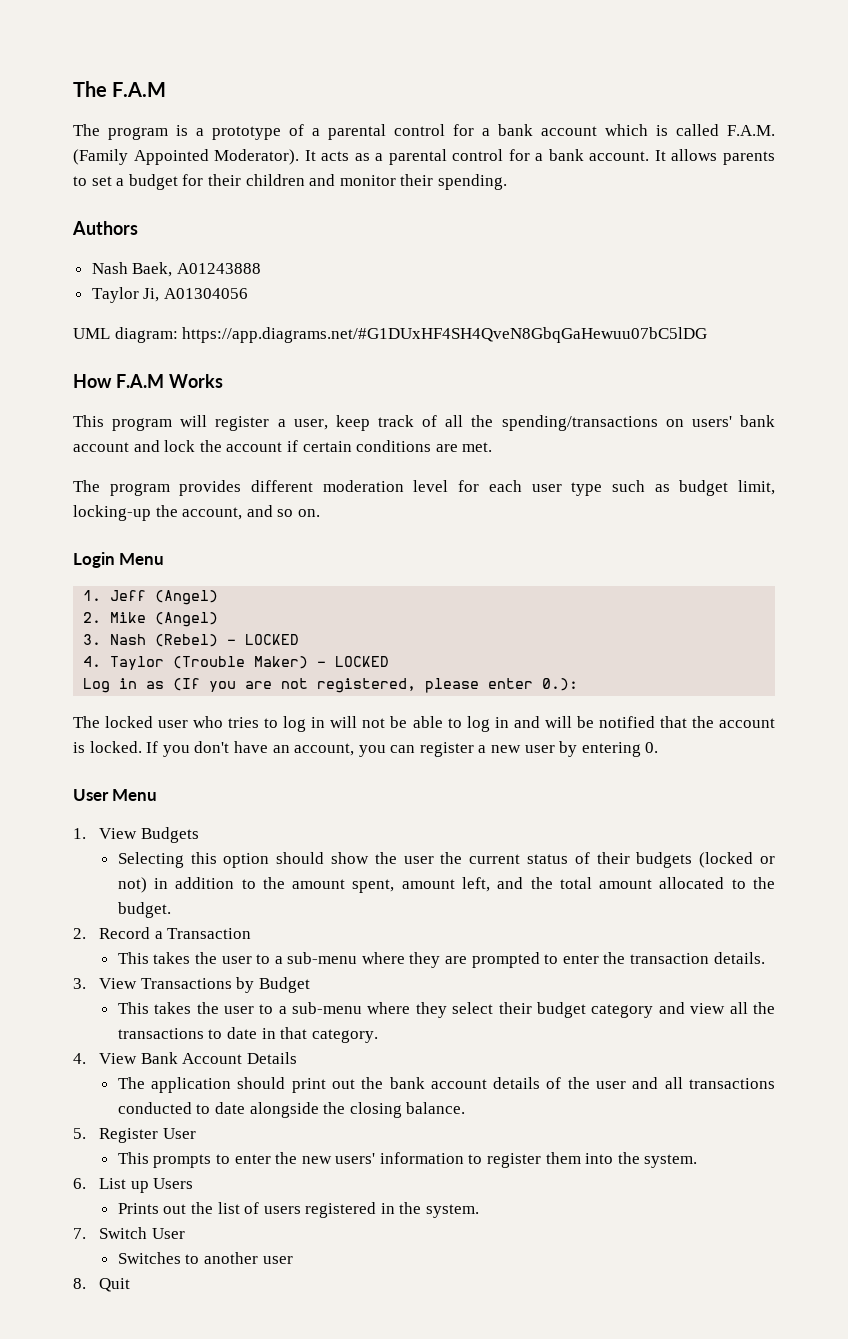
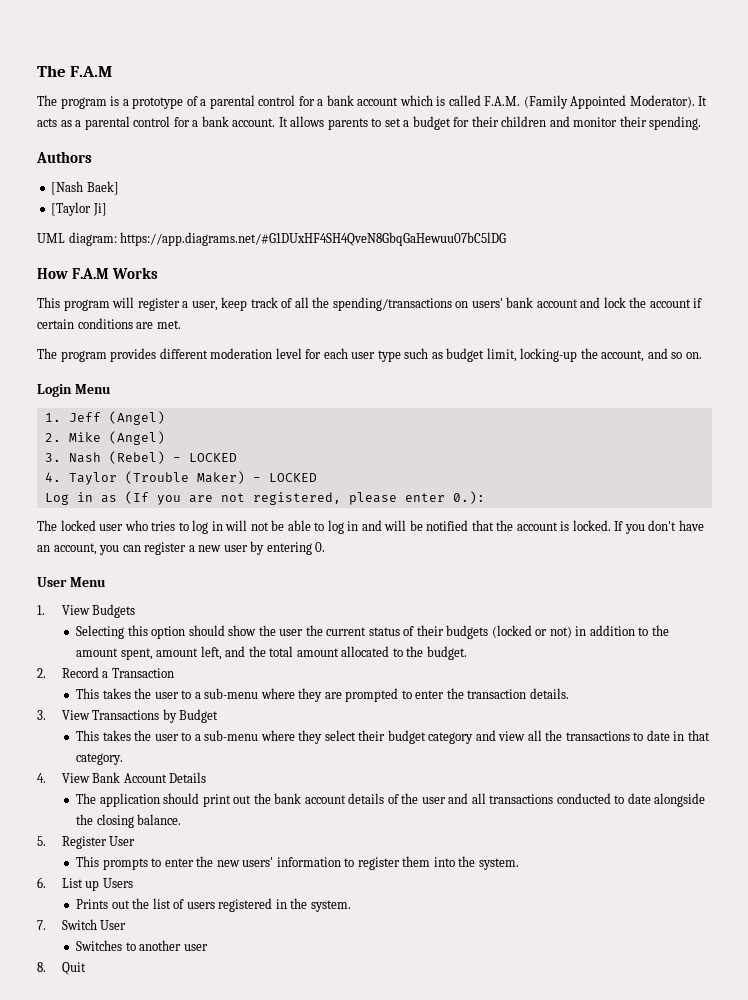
- Nash Baek, A01243888
- Taylor Ji, A01304056
+ [Nash Baek]
+ [Taylor Ji]

